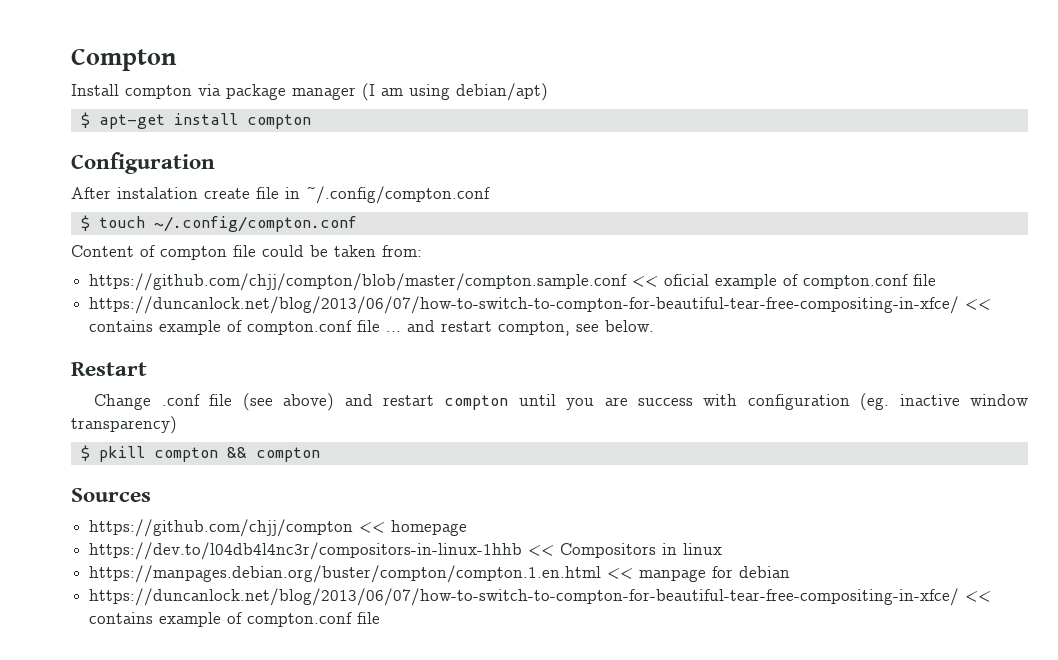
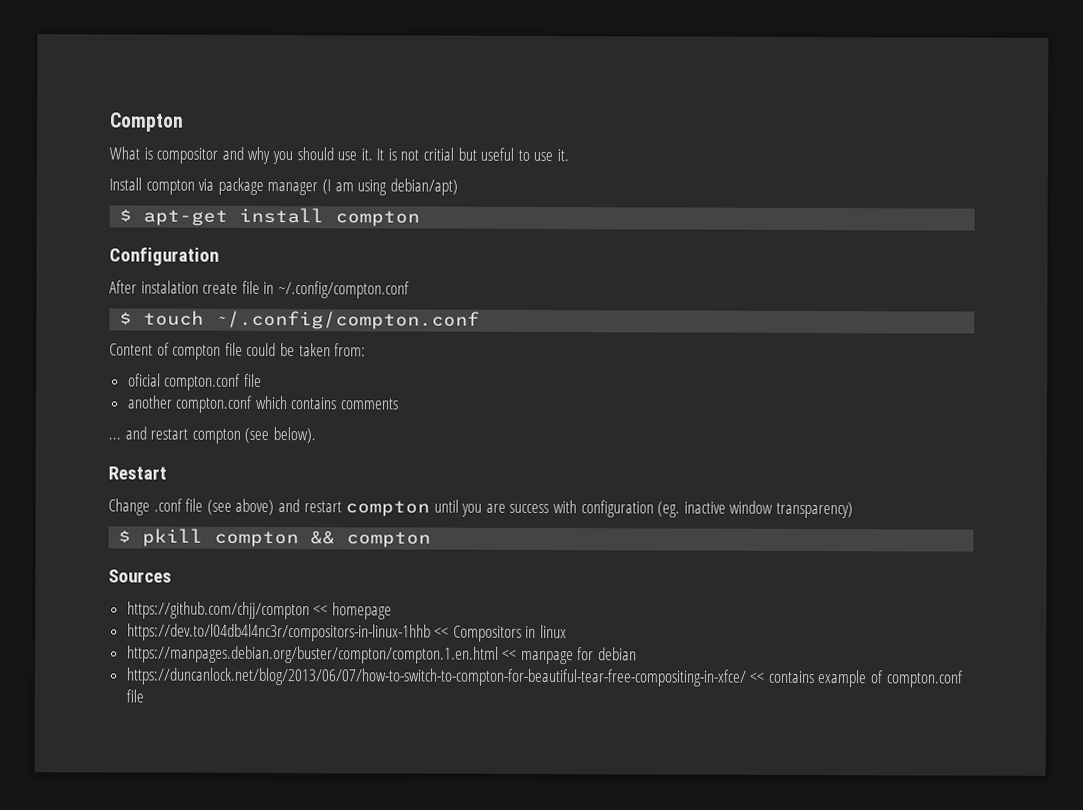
+ What is compositor and why you should use it. It is not critial but useful to use it.
- https://github.com/chjj/compton/blob/master/compton.sample.conf << oficial example of compton.conf file
- https://duncanlock.net/blog/2013/06/07/how-to-switch-to-compton-for-beautiful-tear-free-compositing-in-xfce/ << contains example of compton.conf file ... and restart compton, see below.
+ oficial compton.conf file
+ another compton.conf which contains comments
+ ... and restart compton (see below).

